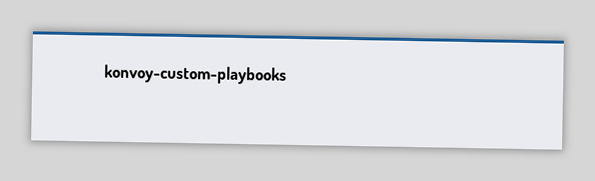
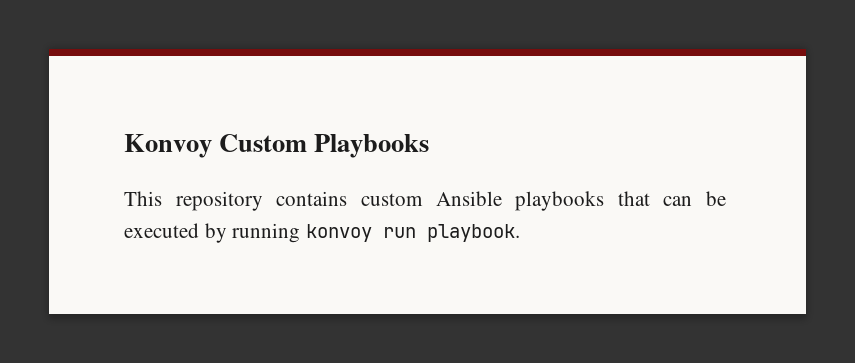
- konvoy-custom-playbooks
+ Konvoy Custom Playbooks
+ This repository contains custom Ansible playbooks that can be executed by running konvoy run playbook.

